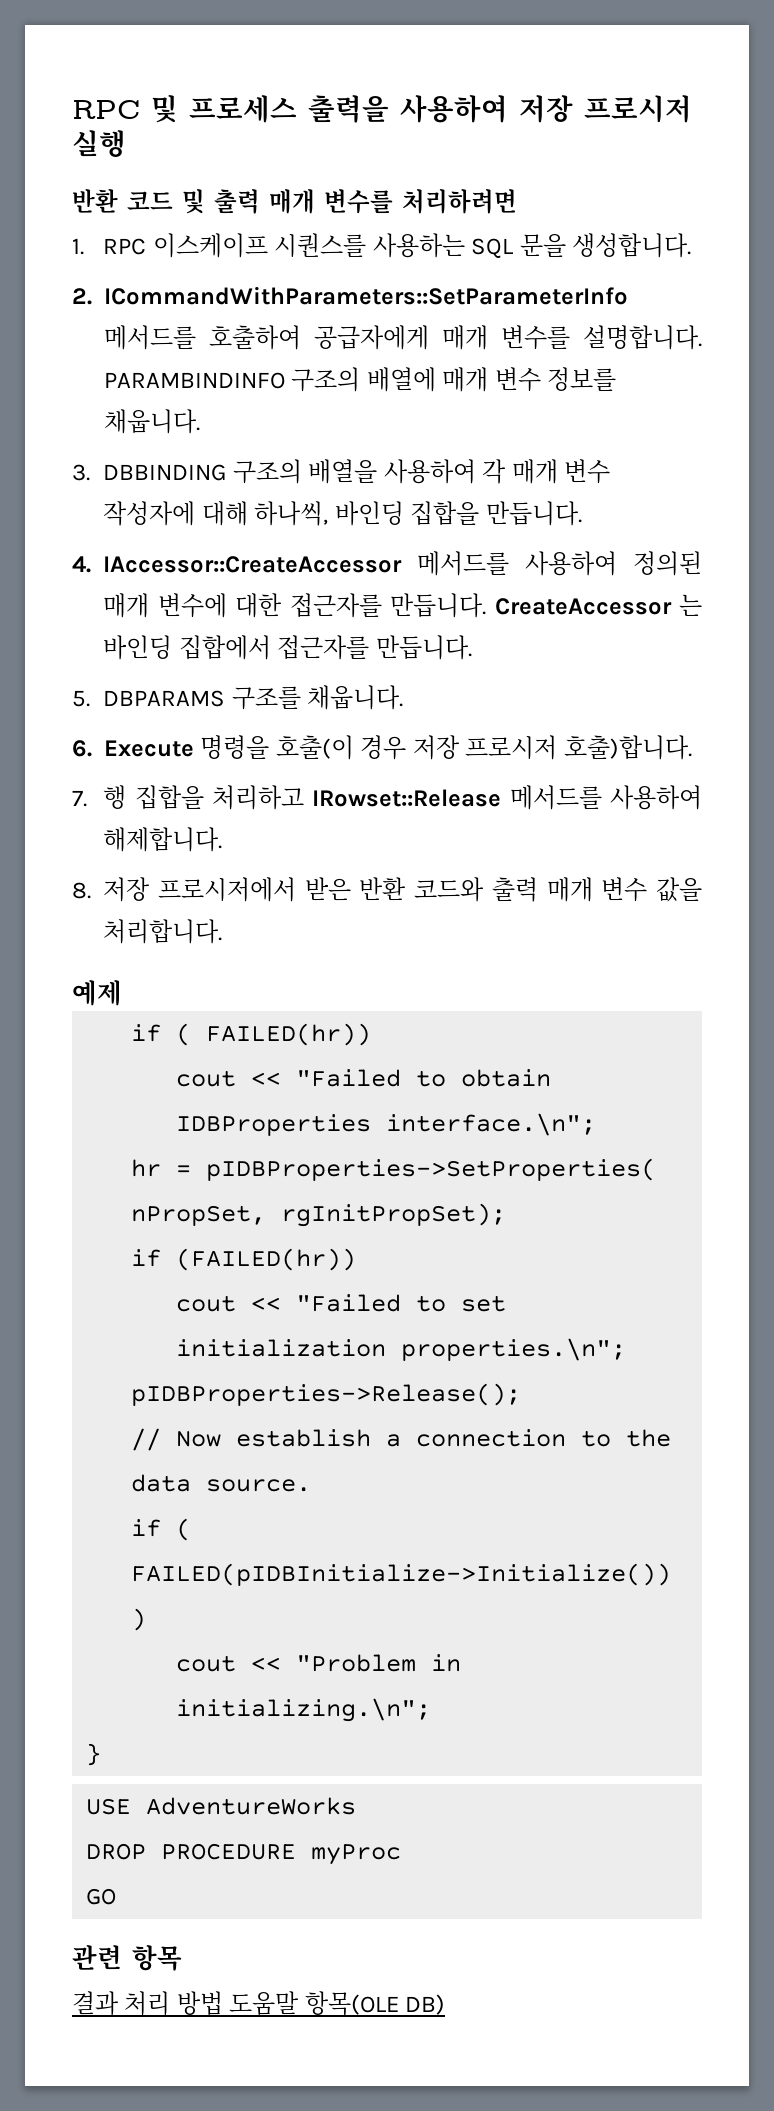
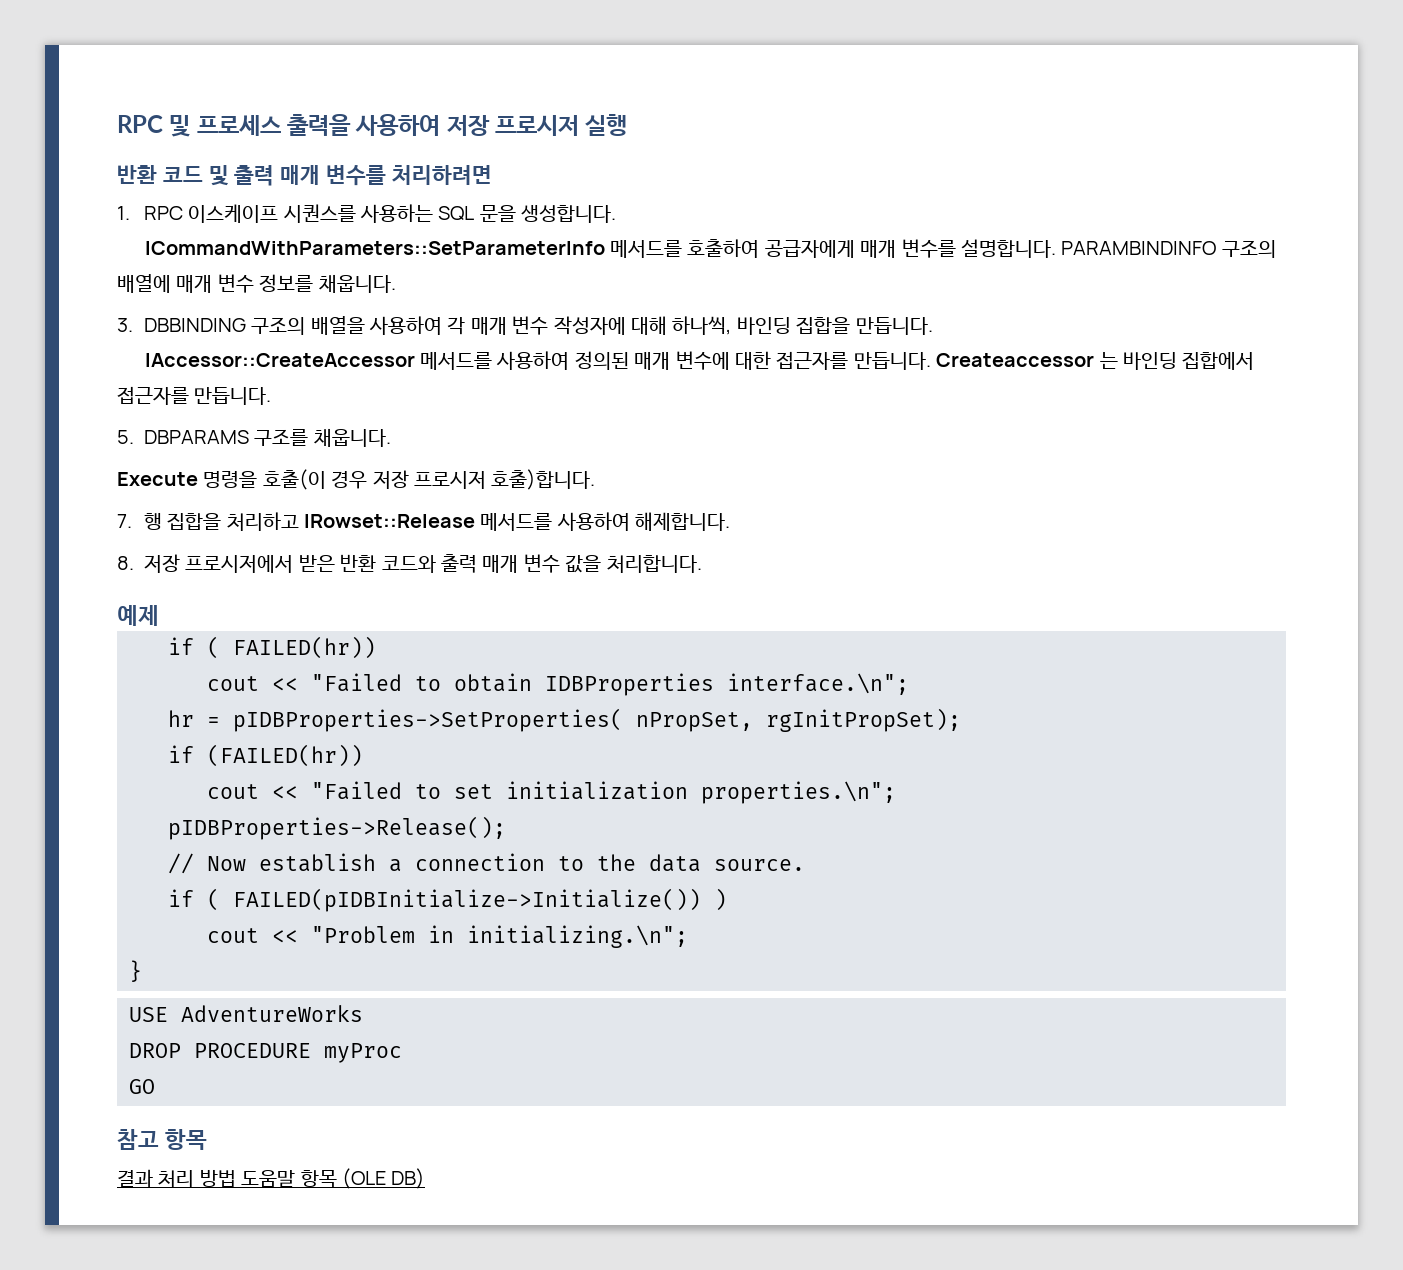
- 2. ICommandWithParameters::SetParameterInfo 메서드를 호출하여 공급자에게 매개 변수를 설명합니다.
+ ICommandWithParameters::SetParameterInfo 메서드를 호출하여 공급자에게 매개 변수를 설명합니다.
- 4. IAccessor::CreateAccessor 메서드를 사용하여 정의된 매개 변수에 대한 접근자를 만듭니다.
+ IAccessor::CreateAccessor 메서드를 사용하여 정의된 매개 변수에 대한 접근자를 만듭니다.
- CreateAccessor 는 바인딩 집합에서 접근자를 만듭니다.
+ Createaccessor 는 바인딩 집합에서 접근자를 만듭니다.
- 6. Execute 명령을 호출(이 경우 저장 프로시저 호출)합니다.
+ Execute 명령을 호출(이 경우 저장 프로시저 호출)합니다.
- 관련 항목
+ 참고 항목
- 결과 처리 방법 도움말 항목(OLE DB)
+ 결과 처리 방법 도움말 항목 (OLE DB)

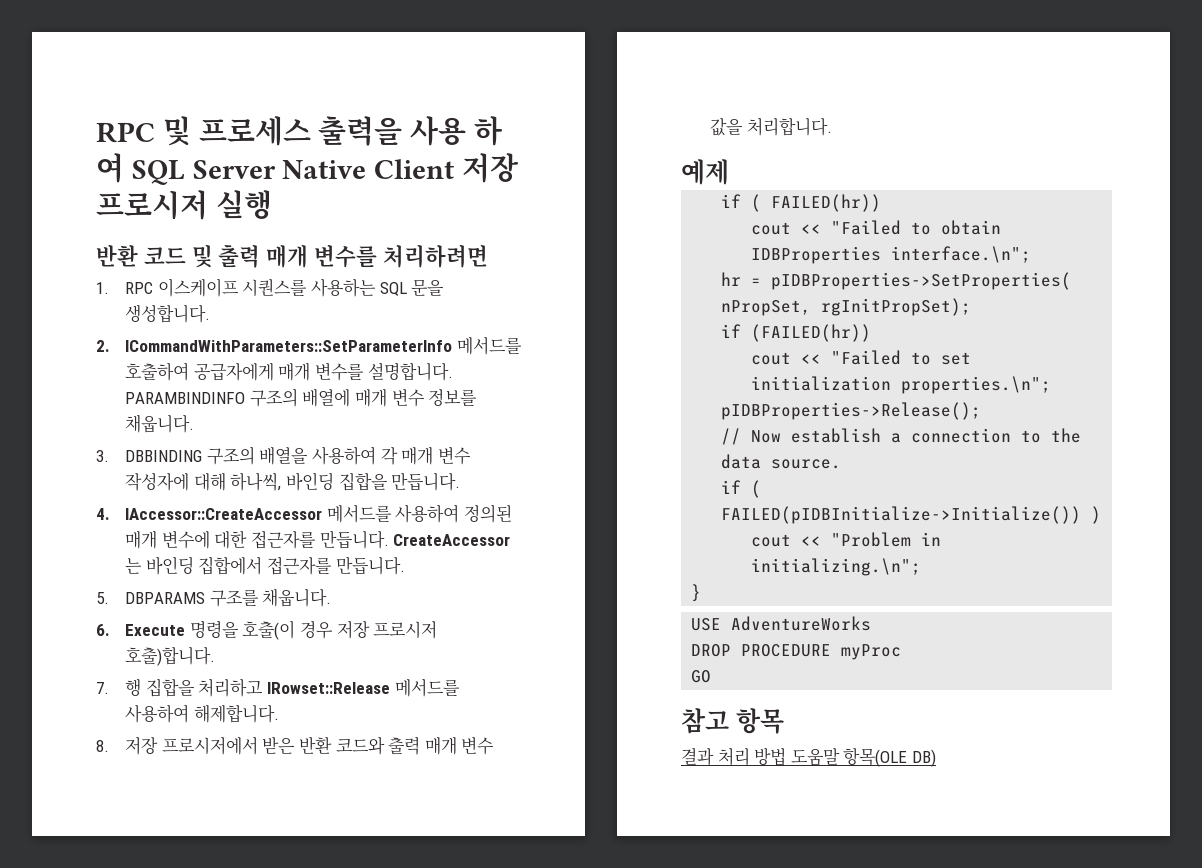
- RPC 및 프로세스 출력을 사용하여 저장 프로시저 실행
+ RPC 및 프로세스 출력을 사용 하 여 SQL Server Native Client 저장 프로시저 실행
- ICommandWithParameters::SetParameterInfo 메서드를 호출하여 공급자에게 매개 변수를 설명합니다.
+ 2. ICommandWithParameters::SetParameterInfo 메서드를 호출하여 공급자에게 매개 변수를 설명합니다.
- IAccessor::CreateAccessor 메서드를 사용하여 정의된 매개 변수에 대한 접근자를 만듭니다.
+ 4. IAccessor::CreateAccessor 메서드를 사용하여 정의된 매개 변수에 대한 접근자를 만듭니다.
- Createaccessor 는 바인딩 집합에서 접근자를 만듭니다.
+ CreateAccessor 는 바인딩 집합에서 접근자를 만듭니다.
- Execute 명령을 호출(이 경우 저장 프로시저 호출)합니다.
+ 6. Execute 명령을 호출(이 경우 저장 프로시저 호출)합니다.
- 결과 처리 방법 도움말 항목 (OLE DB)
+ 결과 처리 방법 도움말 항목(OLE DB)

